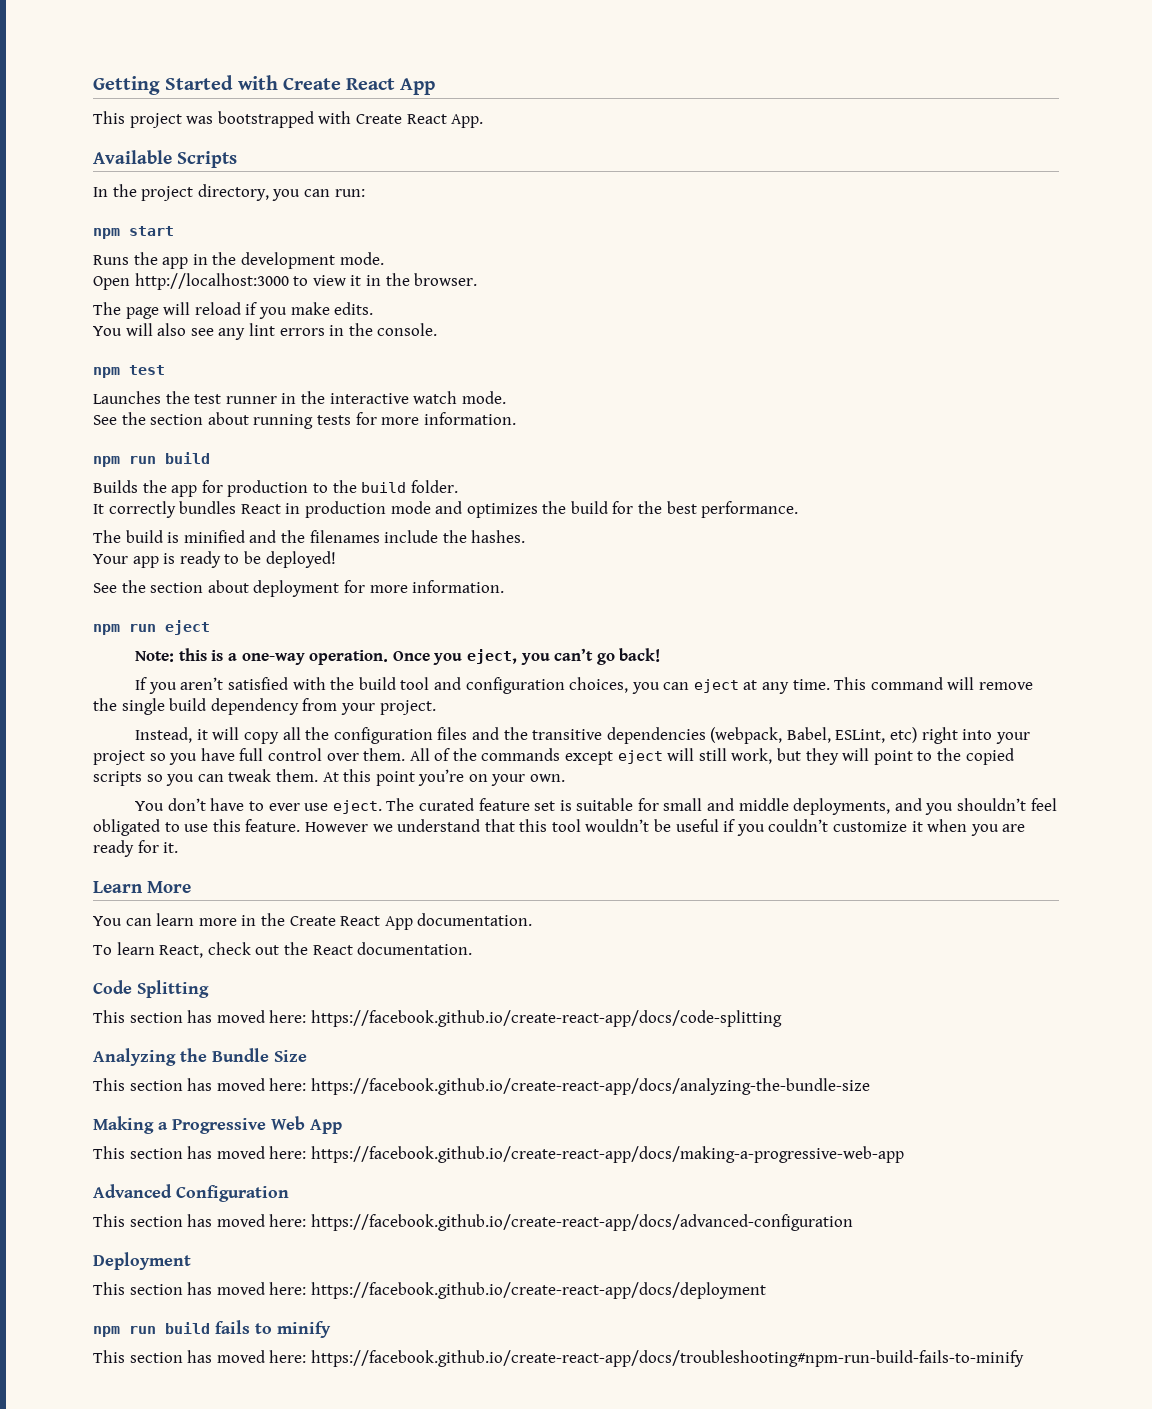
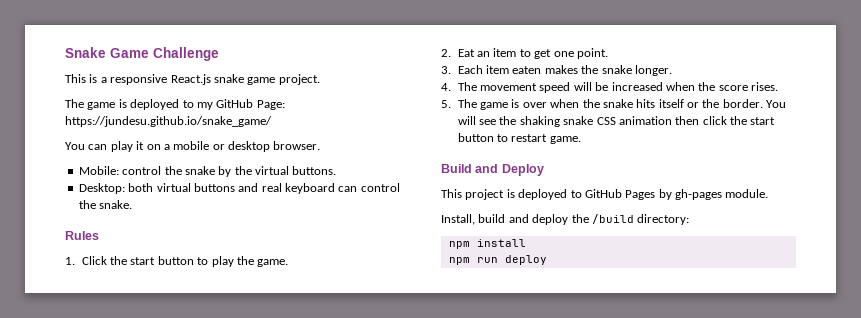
- Getting Started with Create React App
- This project was bootstrapped with Create React App.
- Available Scripts
- In the project directory, you can run:
- npm start
- Runs the app in the development mode.
- Open http://localhost:3000 to view it in the browser.
- The page will reload if you make edits.
- You will also see any lint errors in the console.
- npm test
- Launches the test runner in the interactive watch mode.
- See the section about running tests for more information.
- npm run build
- Builds the app for production to the build folder.
- It correctly bundles React in production mode and optimizes the build for the best performance.
- The build is minified and the filenames include the hashes.
- Your app is ready to be deployed!
- See the section about deployment for more information.
- npm run eject
- Note: this is a one-way operation. Once you eject, you can’t go back!
- If you aren’t satisfied with the build tool and configuration choices, you can eject at any time. This command will remove the single build dependency from your project.
- Instead, it will copy all the configuration files and the transitive dependencies (webpack, Babel, ESLint, etc) right into your project so you have full control over them. All of the commands except eject will still work, but they will point to the copied scripts so you can tweak them. At this point you’re on your own.
- You don’t have to ever use eject. The curated feature set is suitable for small and middle deployments, and you shouldn’t feel obligated to use this feature. However we understand that this tool wouldn’t be useful if you couldn’t customize it when you are ready for it.
- Learn More
- You can learn more in the Create React App documentation.
- To learn React, check out the React documentation.
- Code Splitting
- This section has moved here: https://facebook.github.io/create-react-app/docs/code-splitting
- Analyzing the Bundle Size
- This section has moved here: https://facebook.github.io/create-react-app/docs/analyzing-the-bundle-size
- Making a Progressive Web App
- This section has moved here: https://facebook.github.io/create-react-app/docs/making-a-progressive-web-app
- Advanced Configuration
- This section has moved here: https://facebook.github.io/create-react-app/docs/advanced-configuration
- Deployment
- This section has moved here: https://facebook.github.io/create-react-app/docs/deployment
- npm run build fails to minify
- This section has moved here: https://facebook.github.io/create-react-app/docs/troubleshooting#npm-run-build-fails-to-minify
+ Snake Game Challenge
+ This is a responsive React.js snake game project.
+ The game is deployed to my GitHub Page: https://jundesu.github.io/snake_game/
+ You can play it on a mobile or desktop browser.
+ Mobile: control the snake by the virtual buttons.
+ Desktop: both virtual buttons and real keyboard can control the snake.
+ Rules
+ 1. Click the start button to play the game.
+ 2. Eat an item to get one point.
+ 3. Each item eaten makes the snake longer.
+ 4. The movement speed will be increased when the score rises.
+ 5. The game is over when the snake hits itself or the border. You will see the shaking snake CSS animation then click the start button to restart game.
+ Build and Deploy
+ This project is deployed to GitHub Pages by gh-pages module.
+ Install, build and deploy the /build directory:
+ npm install
+ npm run deploy

